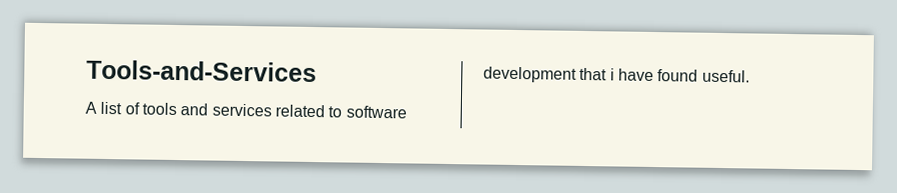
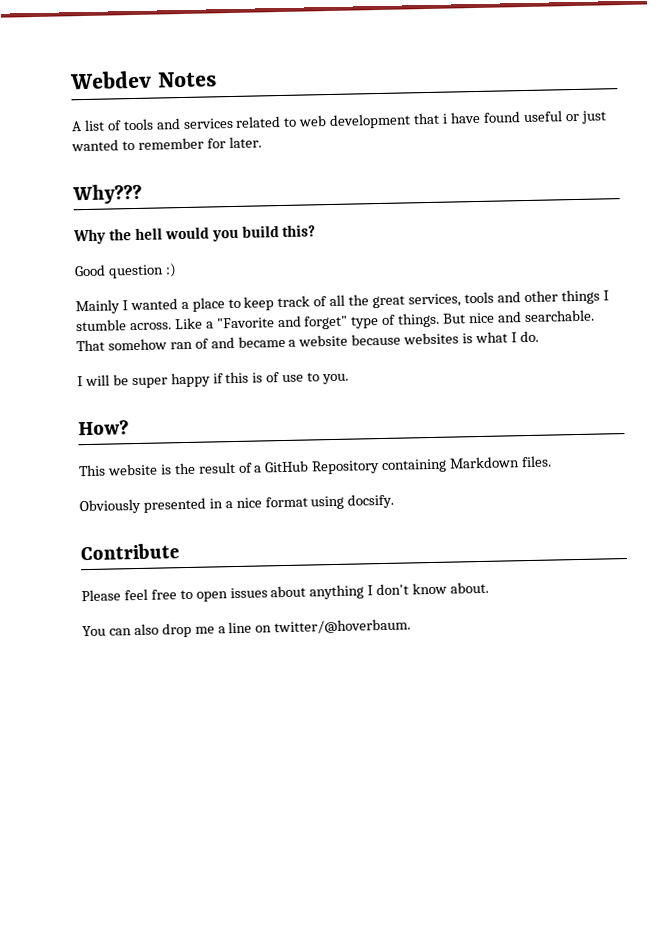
- Tools-and-Services
+ Webdev Notes
- A list of tools and services related to software development that i have found useful.
+ A list of tools and services related to web development that i have found useful or just wanted to remember for later.
+ Why???
+ Why the hell would you build this?
+ Good question :)
+ Mainly I wanted a place to keep track of all the great services, tools and other things I stumble across. Like a "Favorite and forget" type of things. But nice and searchable. That somehow ran of and became a website because websites is what I do.
+ I will be super happy if this is of use to you.
+ How?
+ This website is the result of a GitHub Repository containing Markdown files.
+ Obviously presented in a nice format using docsify.
+ Contribute
+ Please feel free to open issues about anything I don't know about.
+ You can also drop me a line on twitter/@hoverbaum.

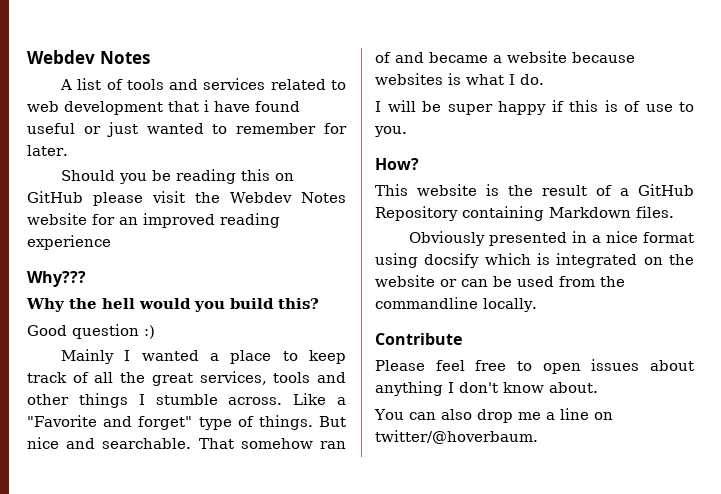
+ Should you be reading this on GitHub please visit the Webdev Notes website for an improved reading experience
- Obviously presented in a nice format using docsify.
+ Obviously presented in a nice format using docsify which is integrated on the website or can be used from the commandline locally.

